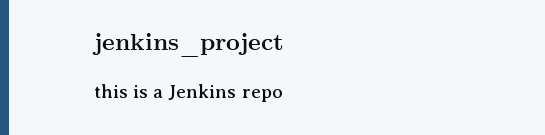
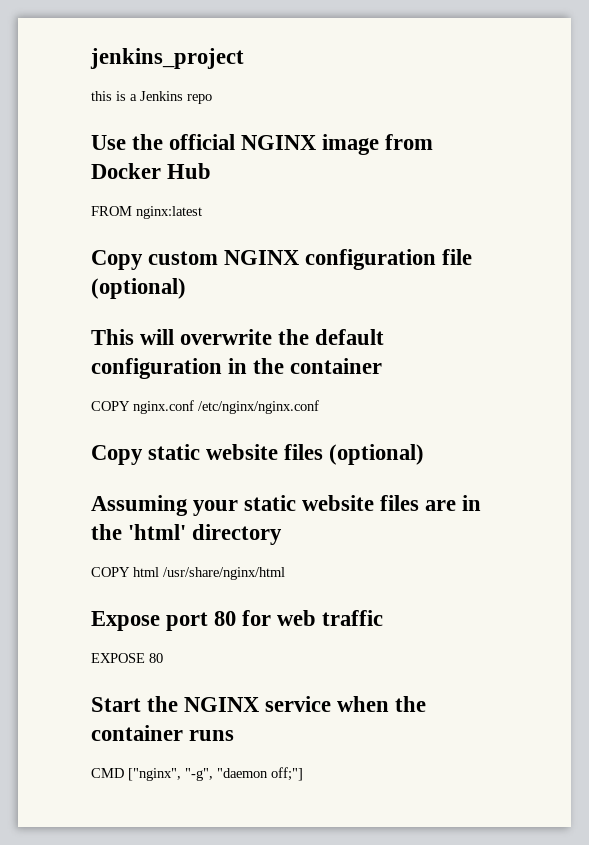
+ Use the official NGINX image from Docker Hub
+ FROM nginx:latest
+ Copy custom NGINX configuration file (optional)
+ This will overwrite the default configuration in the container
+ COPY nginx.conf /etc/nginx/nginx.conf
+ Copy static website files (optional)
+ Assuming your static website files are in the 'html' directory
+ COPY html /usr/share/nginx/html
+ Expose port 80 for web traffic
+ EXPOSE 80
+ Start the NGINX service when the container runs
+ CMD ["nginx", "-g", "daemon off;"]

